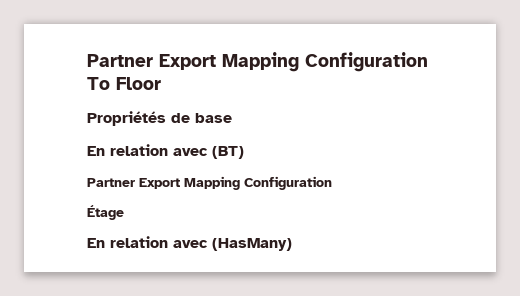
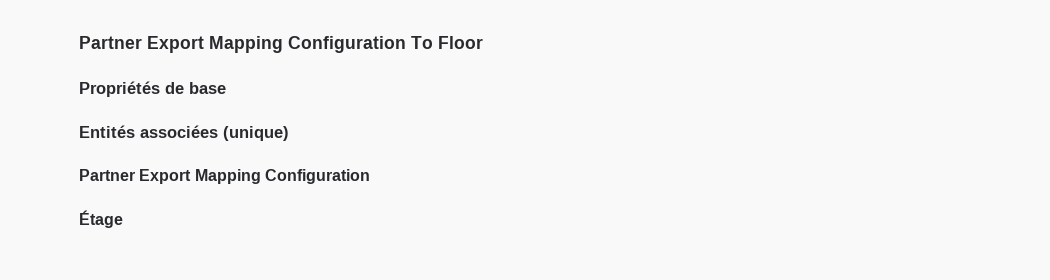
- En relation avec (BT)
+ Entités associées (unique)
- En relation avec (HasMany)

